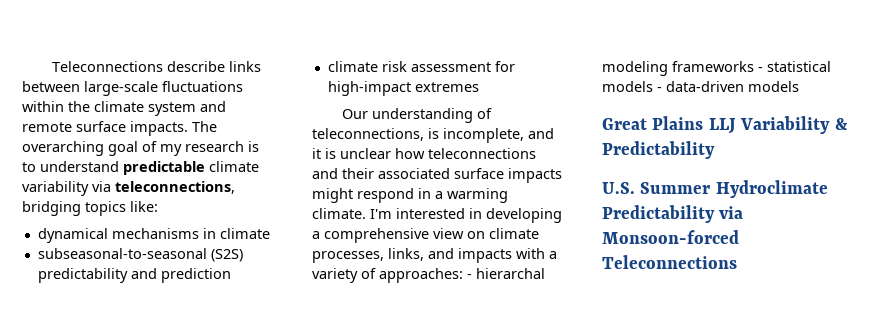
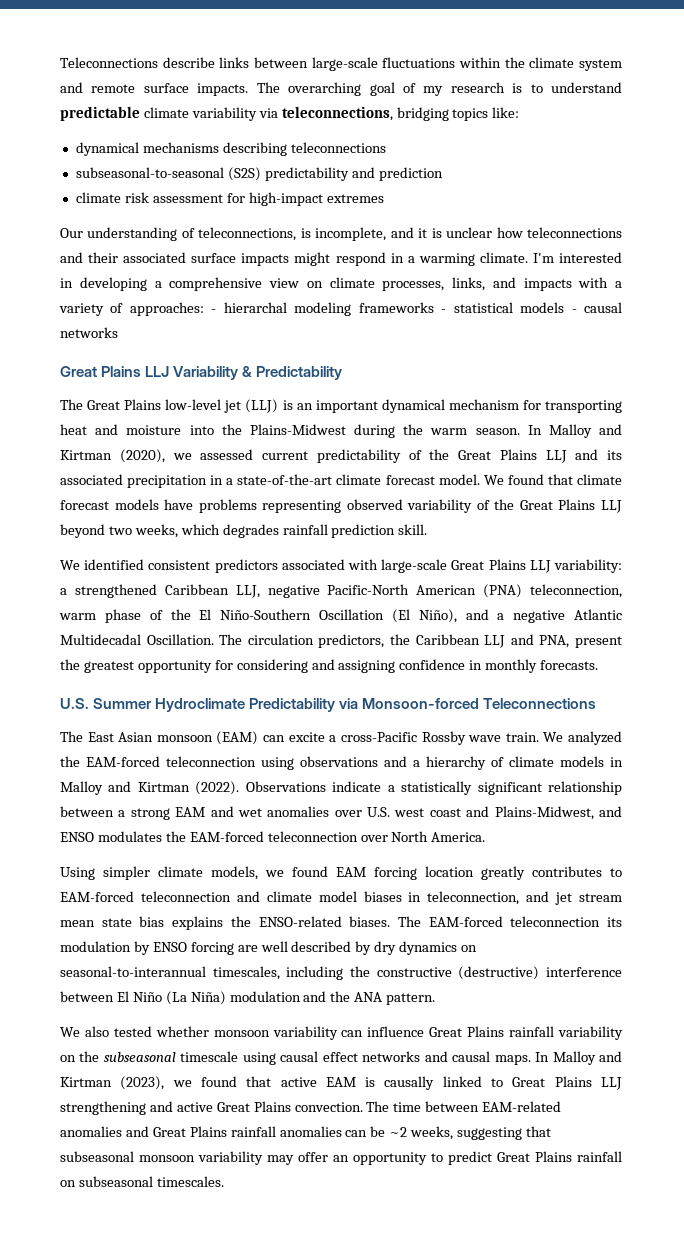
- dynamical mechanisms in climate
+ dynamical mechanisms describing teleconnections
- I'm interested in developing a comprehensive view on climate processes, links, and impacts with a variety of approaches: - hierarchal modeling frameworks - statistical models - data-driven models
+ I'm interested in developing a comprehensive view on climate processes, links, and impacts with a variety of approaches: - hierarchal modeling frameworks - statistical models - causal networks
+ The Great Plains low-level jet (LLJ) is an important dynamical mechanism for transporting heat and moisture into the Plains-Midwest during the warm season. In Malloy and Kirtman (2020), we assessed current predictability of the Great Plains LLJ and its associated precipitation in a state-of-the-art climate forecast model. We found that climate forecast models have problems representing observed variability of the Great Plains LLJ beyond two weeks, which degrades rainfall prediction skill.
+ We identified consistent predictors associated with large-scale Great Plains LLJ variability: a strengthened Caribbean LLJ, negative Pacific-North American (PNA) teleconnection, warm phase of the El Niño-Southern Oscillation (El Niño), and a negative Atlantic Multidecadal Oscillation. The circulation predictors, the Caribbean LLJ and PNA, present the greatest opportunity for considering and assigning confidence in monthly forecasts.
+ The East Asian monsoon (EAM) can excite a cross-Pacific Rossby wave train. We analyzed the EAM-forced teleconnection using observations and a hierarchy of climate models in Malloy and Kirtman (2022). Observations indicate a statistically significant relationship between a strong EAM and wet anomalies over U.S. west coast and Plains-Midwest, and ENSO modulates the EAM-forced teleconnection over North America.
+ Using simpler climate models, we found EAM forcing location greatly contributes to EAM-forced teleconnection and climate model biases in teleconnection, and jet stream mean state bias explains the ENSO-related biases. The EAM-forced teleconnection its modulation by ENSO forcing are well described by dry dynamics on seasonal-to-interannual timescales, including the constructive (destructive) interference between El Niño (La Niña) modulation and the ANA pattern.
+ We also tested whether monsoon variability can influence Great Plains rainfall variability on the subseasonal timescale using causal effect networks and causal maps. In Malloy and Kirtman (2023), we found that active EAM is causally linked to Great Plains LLJ strengthening and active Great Plains convection. The time between EAM-related anomalies and Great Plains rainfall anomalies can be ~2 weeks, suggesting that subseasonal monsoon variability may offer an opportunity to predict Great Plains rainfall on subseasonal timescales.

